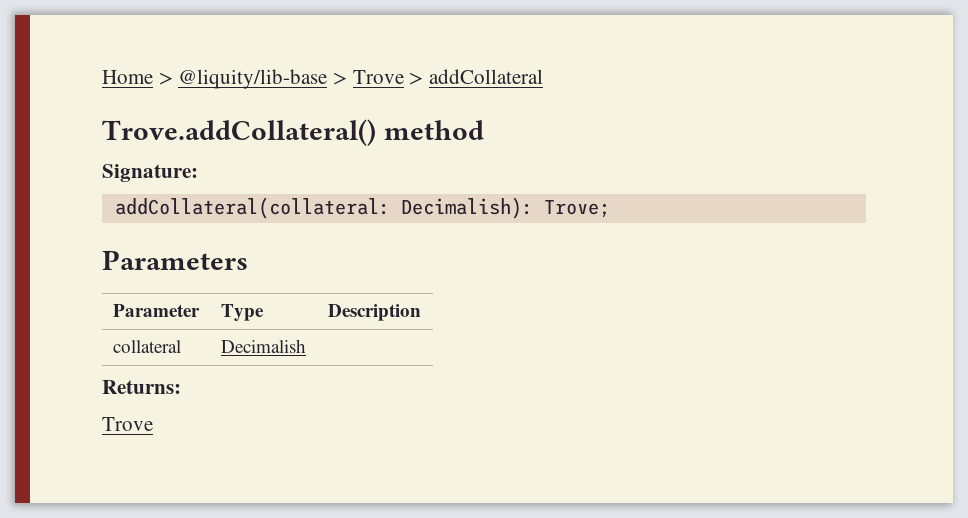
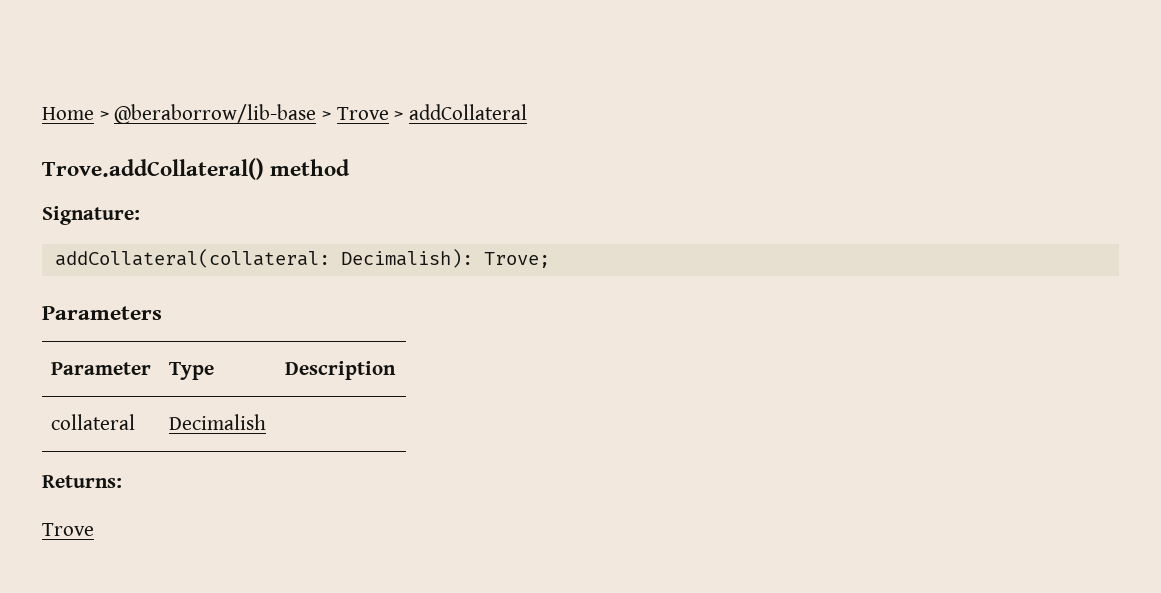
- Home > @liquity/lib-base > Trove > addCollateral
+ Home > @beraborrow/lib-base > Trove > addCollateral

